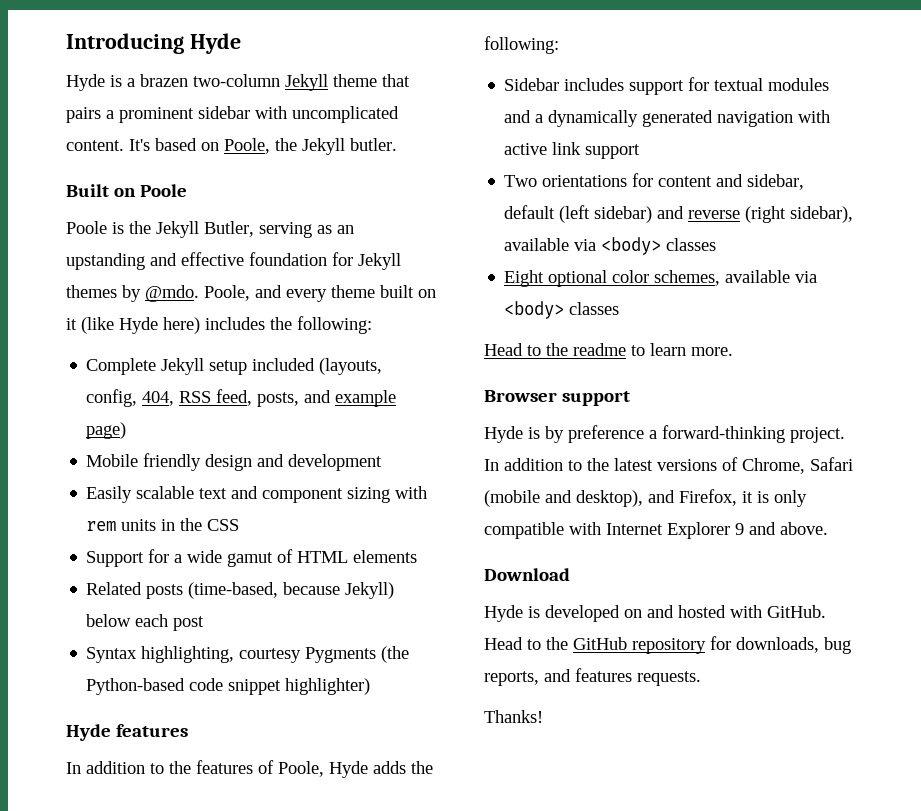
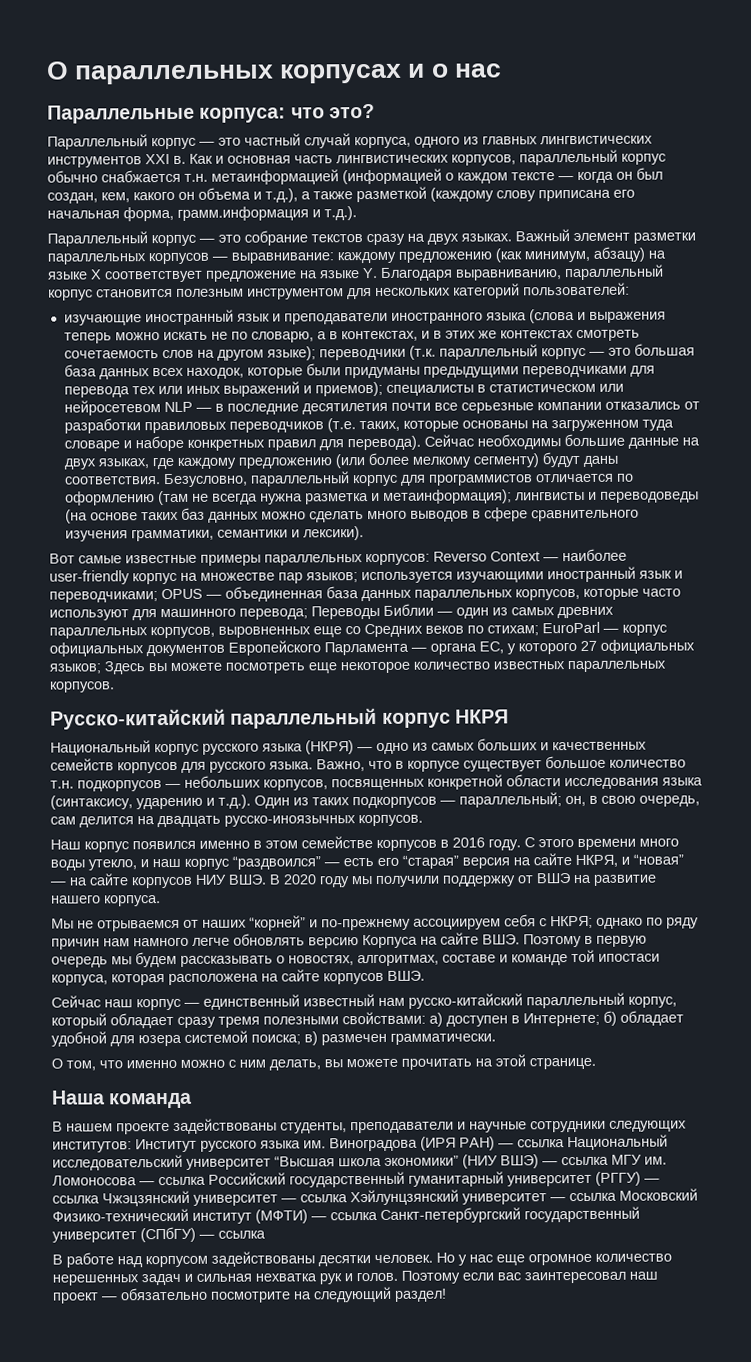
- Introducing Hyde
- Hyde is a brazen two-column Jekyll theme that pairs a prominent sidebar with uncomplicated content. It's based on Poole, the Jekyll butler.
- Built on Poole
- Poole is the Jekyll Butler, serving as an upstanding and effective foundation for Jekyll themes by @mdo. Poole, and every theme built on it (like Hyde here) includes the following:
- Complete Jekyll setup included (layouts, config, 404, RSS feed, posts, and example page)
- Mobile friendly design and development
- Easily scalable text and component sizing with rem units in the CSS
- Support for a wide gamut of HTML elements
- Related posts (time-based, because Jekyll) below each post
- Syntax highlighting, courtesy Pygments (the Python-based code snippet highlighter)
- Hyde features
- In addition to the features of Poole, Hyde adds the following:
- Sidebar includes support for textual modules and a dynamically generated navigation with active link support
- Two orientations for content and sidebar, default (left sidebar) and reverse (right sidebar), available via <body> classes
- Eight optional color schemes, available via <body> classes
- Head to the readme to learn more.
- Browser support
- Hyde is by preference a forward-thinking project. In addition to the latest versions of Chrome, Safari (mobile and desktop), and Firefox, it is only compatible with Internet Explorer 9 and above.
- Download
- Hyde is developed on and hosted with GitHub. Head to the GitHub repository for downloads, bug reports, and features requests.
- Thanks!
+ О параллельных корпусах и о нас
+ Параллельные корпуса: что это?
+ Параллельный корпус — это частный случай корпуса, одного из главных лингвистических инструментов XXI в. Как и основная часть лингвистических корпусов, параллельный корпус обычно снабжается т.н. метаинформацией (информацией о каждом тексте — когда он был создан, кем, какого он объема и т.д.), а также разметкой (каждому слову приписана его начальная форма, грамм.информация и т.д.).
+ Параллельный корпус — это собрание текстов сразу на двух языках. Важный элемент разметки параллельных корпусов — выравнивание: каждому предложению (как минимум, абзацу) на языке Х соответствует предложение на языке Y. Благодаря выравниванию, параллельный корпус становится полезным инструментом для нескольких категорий пользователей:
+ изучающие иностранный язык и преподаватели иностранного языка (слова и выражения теперь можно искать не по словарю, а в контекстах, и в этих же контекстах смотреть сочетаемость слов на другом языке); переводчики (т.к. параллельный корпус — это большая база данных всех находок, которые были придуманы предыдущими переводчиками для перевода тех или иных выражений и приемов); специалисты в статистическом или нейросетевом NLP — в последние десятилетия почти все серьезные компании отказались от разработки правиловых переводчиков (т.е. таких, которые основаны на загруженном туда словаре и наборе конкретных правил для перевода). Сейчас необходимы большие данные на двух языках, где каждому предложению (или более мелкому сегменту) будут даны соответствия. Безусловно, параллельный корпус для программистов отличается по оформлению (там не всегда нужна разметка и метаинформация); лингвисты и переводоведы (на основе таких баз данных можно сделать много выводов в сфере сравнительного изучения грамматики, семантики и лексики).
+ Вот самые известные примеры параллельных корпусов: Reverso Context — наиболее user-friendly корпус на множестве пар языков; используется изучающими иностранный язык и переводчиками; OPUS — объединенная база данных параллельных корпусов, которые часто используют для машинного перевода; Переводы Библии — один из самых древних параллельных корпусов, выровненных еще со Средних веков по стихам; EuroParl — корпус официальных документов Европейского Парламента — органа ЕС, у которого 27 официальных языков; Здесь вы можете посмотреть еще некоторое количество известных параллельных корпусов.
+ Русско-китайский параллельный корпус НКРЯ
+ Национальный корпус русского языка (НКРЯ) — одно из самых больших и качественных семейств корпусов для русского языка. Важно, что в корпусе существует большое количество т.н. подкорпусов — небольших корпусов, посвященных конкретной области исследования языка (синтаксису, ударению и т.д.). Один из таких подкорпусов — параллельный; он, в свою очередь, сам делится на двадцать русско-иноязычных корпусов.
+ Наш корпус появился именно в этом семействе корпусов в 2016 году. С этого времени много воды утекло, и наш корпус “раздвоился” — есть его “старая” версия на сайте НКРЯ, и “новая” — на сайте корпусов НИУ ВШЭ. В 2020 году мы получили поддержку от ВШЭ на развитие нашего корпуса.
+ Мы не отрываемся от наших “корней” и по-прежнему ассоциируем себя с НКРЯ; однако по ряду причин нам намного легче обновлять версию Корпуса на сайте ВШЭ. Поэтому в первую очередь мы будем рассказывать о новостях, алгоритмах, составе и команде той ипостаси корпуса, которая расположена на сайте корпусов ВШЭ.
+ Сейчас наш корпус — единственный известный нам русско-китайский параллельный корпус, который обладает сразу тремя полезными свойствами: а) доступен в Интернете; б) обладает удобной для юзера системой поиска; в) размечен грамматически.
+ О том, что именно можно с ним делать, вы можете прочитать на этой странице.
+ Наша команда
+ В нашем проекте задействованы студенты, преподаватели и научные сотрудники следующих институтов: Институт русского языка им. Виноградова (ИРЯ РАН) — ссылка Национальный исследовательский университет “Высшая школа экономики” (НИУ ВШЭ) — ссылка МГУ им. Ломоносова — ссылка Российский государственный гуманитарный университет (РГГУ) — ссылка Чжэцзянский университет — ссылка Хэйлунцзянский университет — ссылка Московский Физико-технический институт (МФТИ) — ссылка Санкт-петербургский государственный университет (СПбГУ) — ссылка
+ В работе над корпусом задействованы десятки человек. Но у нас еще огромное количество нерешенных задач и сильная нехватка рук и голов. Поэтому если вас заинтересовал наш проект — обязательно посмотрите на следующий раздел!

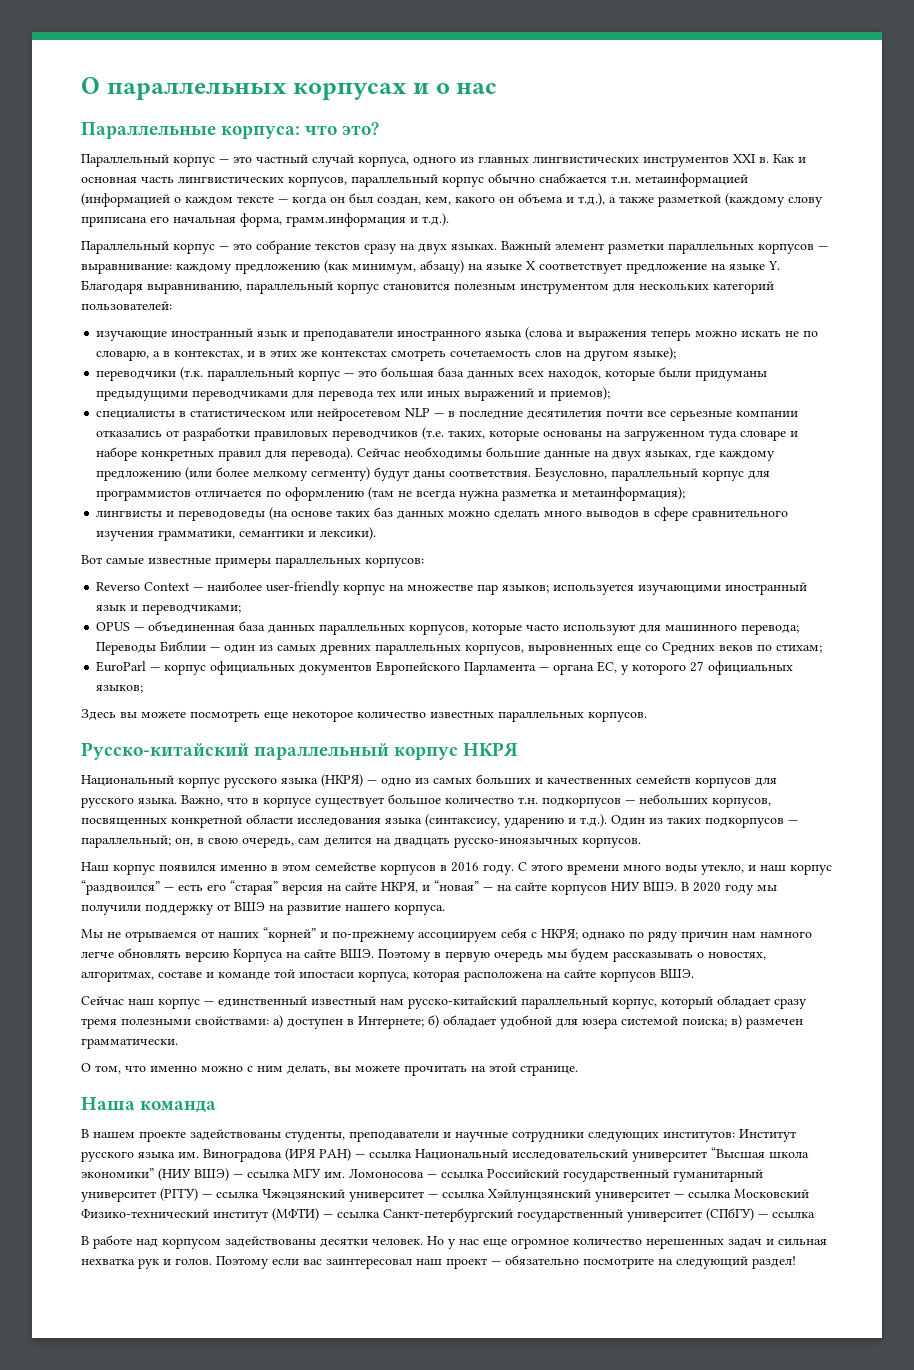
- изучающие иностранный язык и преподаватели иностранного языка (слова и выражения теперь можно искать не по словарю, а в контекстах, и в этих же контекстах смотреть сочетаемость слов на другом языке); переводчики (т.к. параллельный корпус — это большая база данных всех находок, которые были придуманы предыдущими переводчиками для перевода тех или иных выражений и приемов); специалисты в статистическом или нейросетевом NLP — в последние десятилетия почти все серьезные компании отказались от разработки правиловых переводчиков (т.е. таких, которые основаны на загруженном туда словаре и наборе конкретных правил для перевода).
+ изучающие иностранный язык и преподаватели иностранного языка (слова и выражения теперь можно искать не по словарю, а в контекстах, и в этих же контекстах смотреть сочетаемость слов на другом языке);
+ переводчики (т.к. параллельный корпус — это большая база данных всех находок, которые были придуманы предыдущими переводчиками для перевода тех или иных выражений и приемов);
+ специалисты в статистическом или нейросетевом NLP — в последние десятилетия почти все серьезные компании отказались от разработки правиловых переводчиков (т.е. таких, которые основаны на загруженном туда словаре и наборе конкретных правил для перевода).
- Безусловно, параллельный корпус для программистов отличается по оформлению (там не всегда нужна разметка и метаинформация); лингвисты и переводоведы (на основе таких баз данных можно сделать много выводов в сфере сравнительного изучения грамматики, семантики и лексики).
+ Безусловно, параллельный корпус для программистов отличается по оформлению (там не всегда нужна разметка и метаинформация);
+ лингвисты и переводоведы (на основе таких баз данных можно сделать много выводов в сфере сравнительного изучения грамматики, семантики и лексики).
- Вот самые известные примеры параллельных корпусов: Reverso Context — наиболее user-friendly корпус на множестве пар языков;
+ Вот самые известные примеры параллельных корпусов:
+ Reverso Context — наиболее user-friendly корпус на множестве пар языков;
- используется изучающими иностранный язык и переводчиками; OPUS — объединенная база данных параллельных корпусов, которые часто используют для машинного перевода;
+ используется изучающими иностранный язык и переводчиками;
+ OPUS — объединенная база данных параллельных корпусов, которые часто используют для машинного перевода;
- Переводы Библии — один из самых древних параллельных корпусов, выровненных еще со Средних веков по стихам; EuroParl — корпус официальных документов Европейского Парламента — органа ЕС, у которого 27 официальных языков; Здесь вы можете посмотреть еще некоторое количество известных параллельных корпусов.
+ Переводы Библии — один из самых древних параллельных корпусов, выровненных еще со Средних веков по стихам;
+ EuroParl — корпус официальных документов Европейского Парламента — органа ЕС, у которого 27 официальных языков;
+ Здесь вы можете посмотреть еще некоторое количество известных параллельных корпусов.

